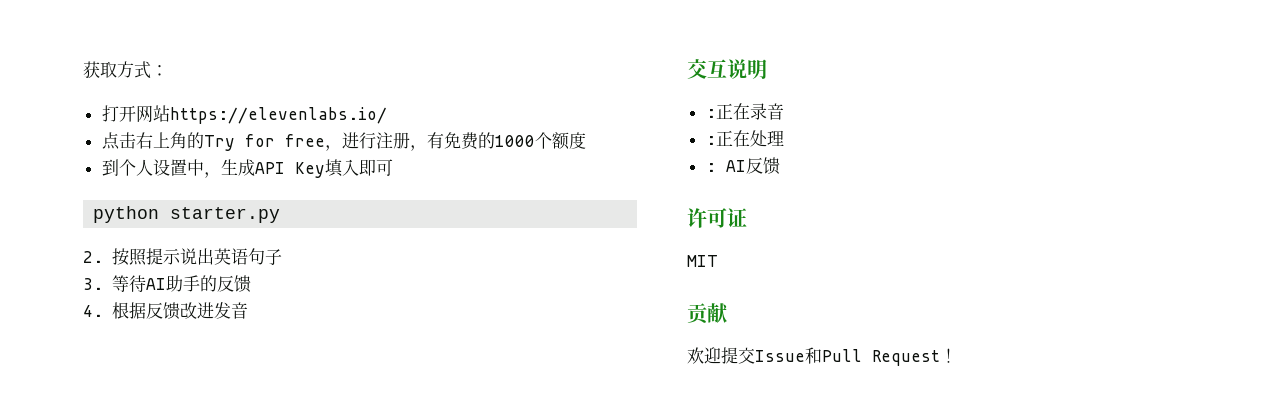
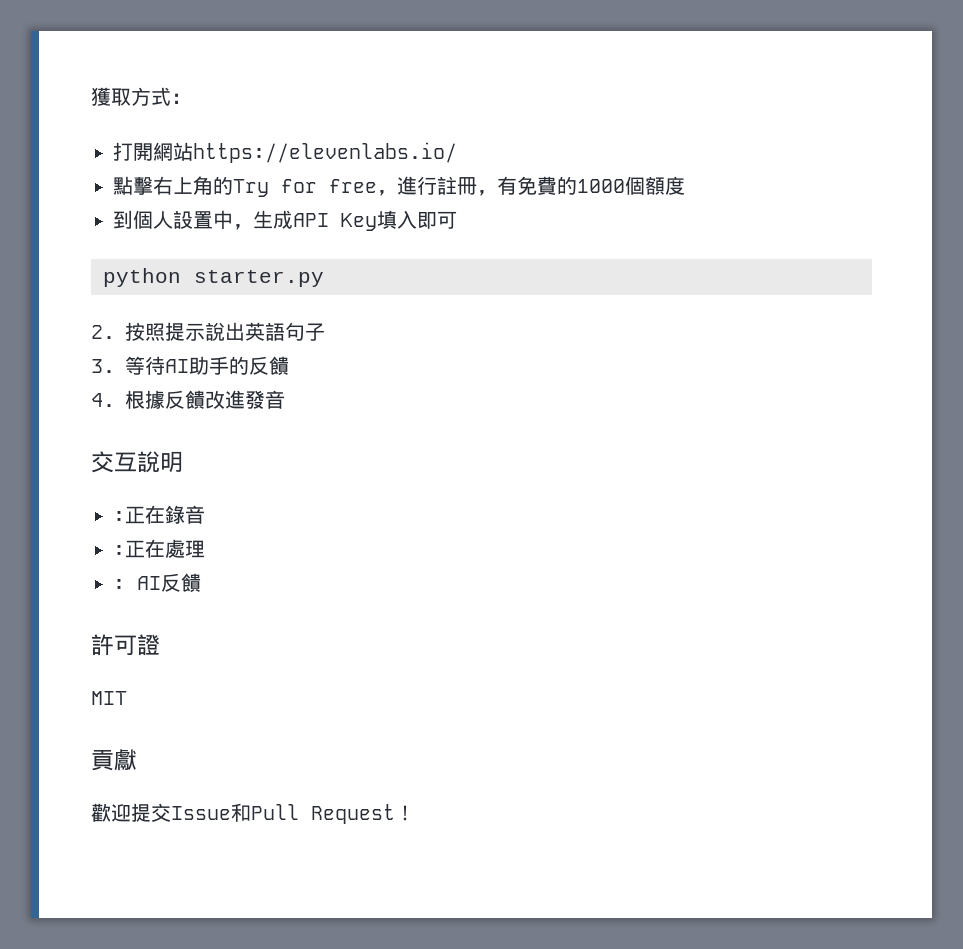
- 获取方式：
+ 獲取方式：
- 打开网站https://elevenlabs.io/
+ 打開網站https://elevenlabs.io/
- 点击右上角的Try for free，进行注册，有免费的1000个额度
+ 點擊右上角的Try for free，進行註冊，有免費的1000個額度
- 到个人设置中，生成API Key填入即可
+ 到個人設置中，生成API Key填入即可
- 2.按照提示说出英语句子
+ 2.按照提示說出英語句子
- 3.等待AI助手的反馈
+ 3.等待AI助手的反饋
- 4.根据反馈改进发音
+ 4.根據反饋改進發音
- 交互说明
+ 交互說明
- :正在录音
+ :正在錄音
- :正在处理
+ :正在處理
- : AI反馈
- 许可证
+ : AI反饋
+ 許可證
- 贡献
- 欢迎提交Issue和Pull Request！
+ 貢獻
+ 歡迎提交Issue和Pull Request！

